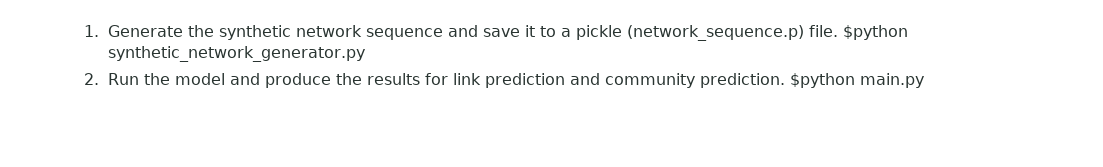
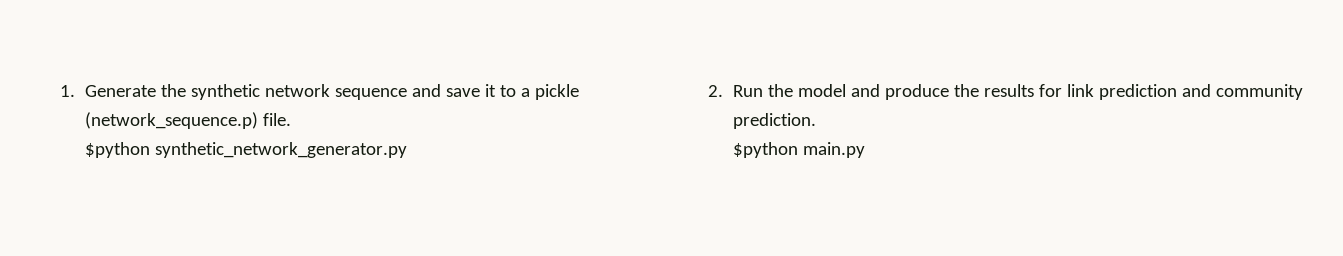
- 1. Generate the synthetic network sequence and save it to a pickle (network_sequence.p) file. $python synthetic_network_generator.py
+ 1. Generate the synthetic network sequence and save it to a pickle (network_sequence.p) file.
+ $python synthetic_network_generator.py
- 2. Run the model and produce the results for link prediction and community prediction. $python main.py
+ 2. Run the model and produce the results for link prediction and community prediction.
+ $python main.py

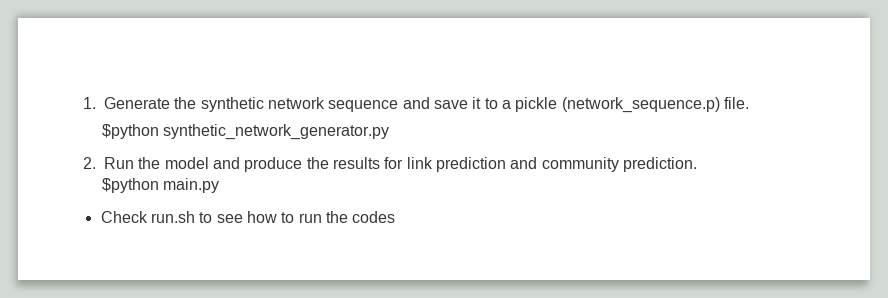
+ Check run.sh to see how to run the codes

